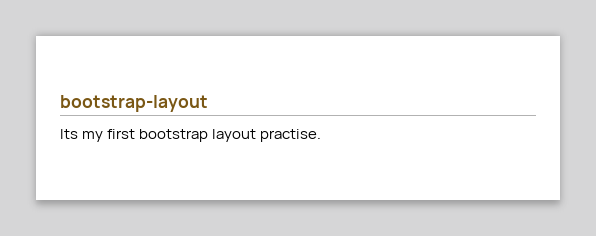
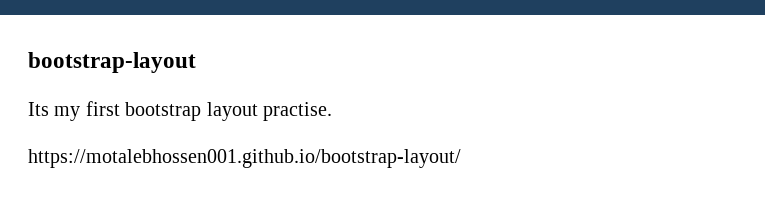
+ https://motalebhossen001.github.io/bootstrap-layout/

